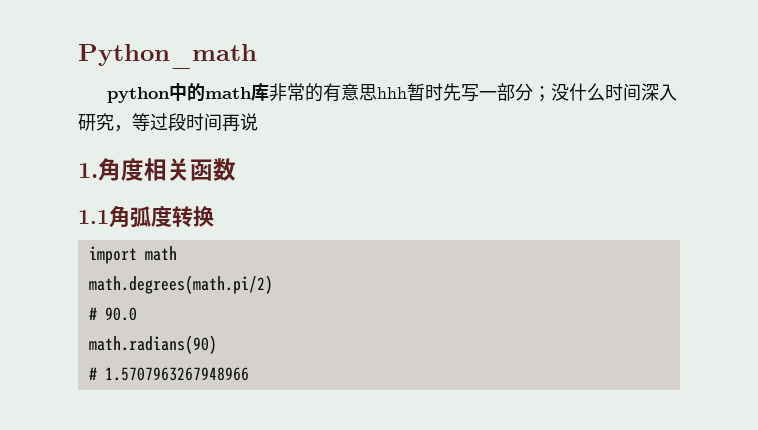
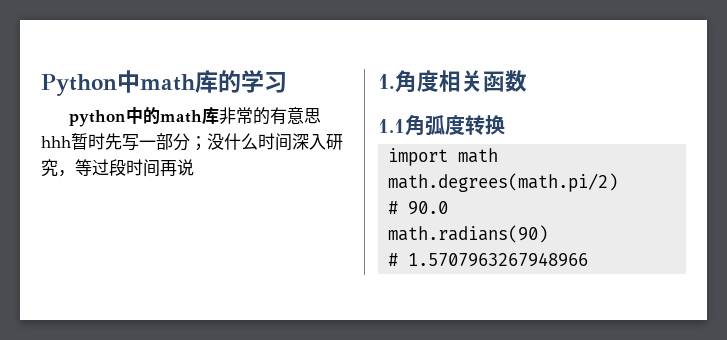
- Python_math
+ Python中math库的学习

